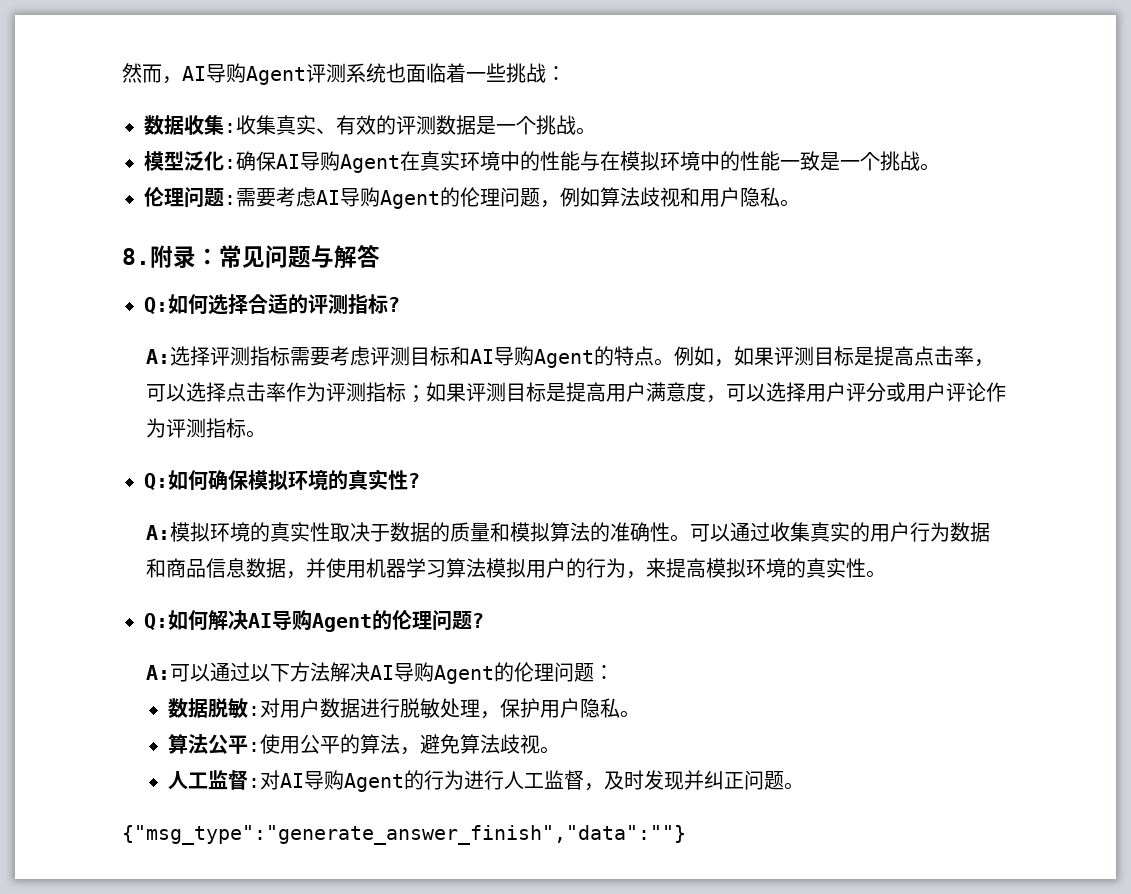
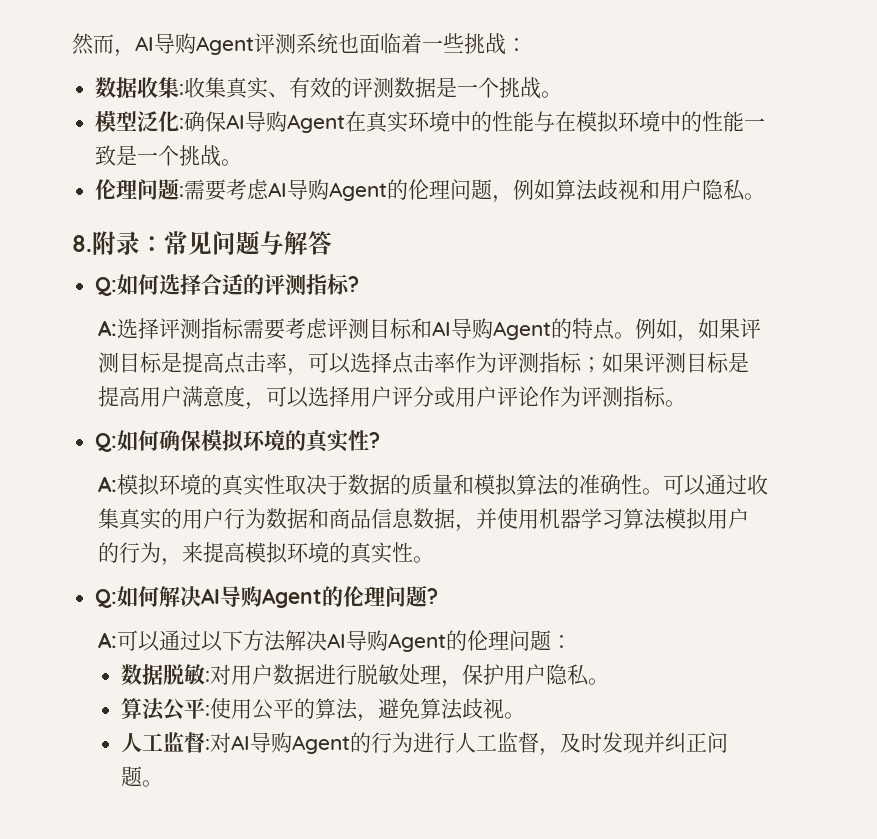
- {"msg_type":"generate_answer_finish","data":""}

